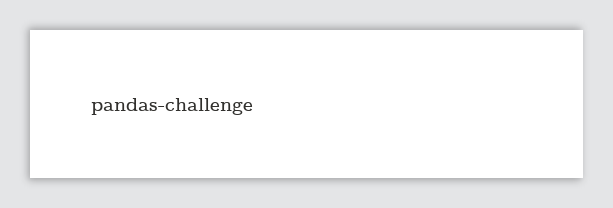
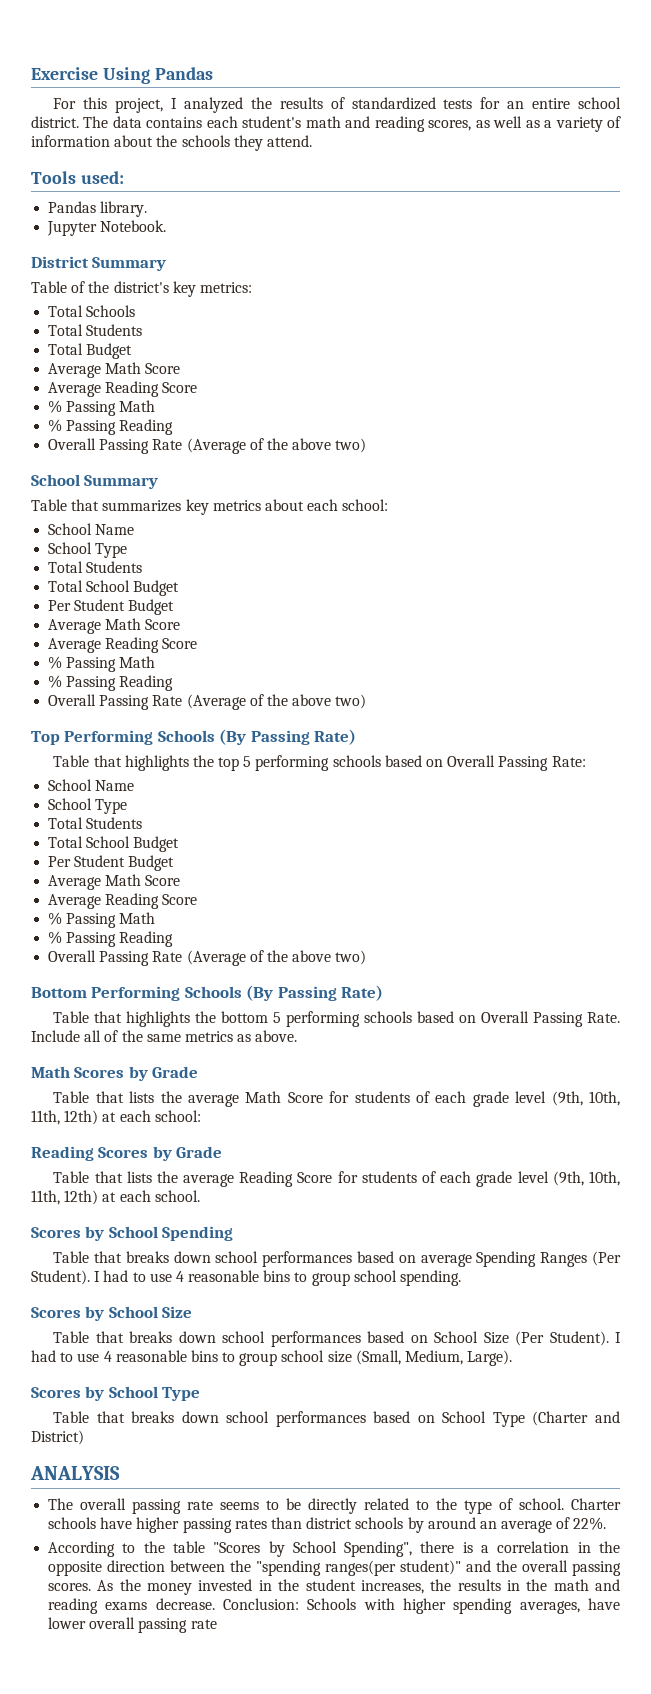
- pandas-challenge
+ Exercise Using Pandas
+ For this project, I analyzed the results of standardized tests for an entire school district. The data contains each student's math and reading scores, as well as a variety of information about the schools they attend.
+ Tools used:
+ Pandas library.
+ Jupyter Notebook.
+ District Summary
+ Table of the district's key metrics:
+ Total Schools
+ Total Students
+ Total Budget
+ Average Math Score
+ Average Reading Score
+ % Passing Math
+ % Passing Reading
+ Overall Passing Rate (Average of the above two)
+ School Summary
+ Table that summarizes key metrics about each school:
+ School Name
+ School Type
+ Total Students
+ Total School Budget
+ Per Student Budget
+ Average Math Score
+ Average Reading Score
+ % Passing Math
+ % Passing Reading
+ Overall Passing Rate (Average of the above two)
+ Top Performing Schools (By Passing Rate)
+ Table that highlights the top 5 performing schools based on Overall Passing Rate:
+ School Name
+ School Type
+ Total Students
+ Total School Budget
+ Per Student Budget
+ Average Math Score
+ Average Reading Score
+ % Passing Math
+ % Passing Reading
+ Overall Passing Rate (Average of the above two)
+ Bottom Performing Schools (By Passing Rate)
+ Table that highlights the bottom 5 performing schools based on Overall Passing Rate. Include all of the same metrics as above.
+ Math Scores by Grade
+ Table that lists the average Math Score for students of each grade level (9th, 10th, 11th, 12th) at each school:
+ Reading Scores by Grade
+ Table that lists the average Reading Score for students of each grade level (9th, 10th, 11th, 12th) at each school.
+ Scores by School Spending
+ Table that breaks down school performances based on average Spending Ranges (Per Student). I had to use 4 reasonable bins to group school spending.
+ Scores by School Size
+ Table that breaks down school performances based on School Size (Per Student). I had to use 4 reasonable bins to group school size (Small, Medium, Large).
+ Scores by School Type
+ Table that breaks down school performances based on School Type (Charter and District)
+ ANALYSIS
+ The overall passing rate seems to be directly related to the type of school. Charter schools have higher passing rates than district schools by around an average of 22%.
+ According to the table "Scores by School Spending", there is a correlation in the opposite direction between the "spending ranges(per student)" and the overall passing scores. As the money invested in the student increases, the results in the math and reading exams decrease. Conclusion: Schools with higher spending averages, have lower overall passing rate

